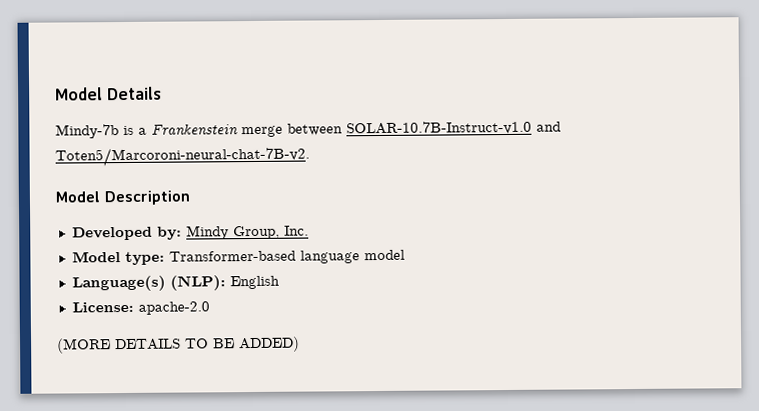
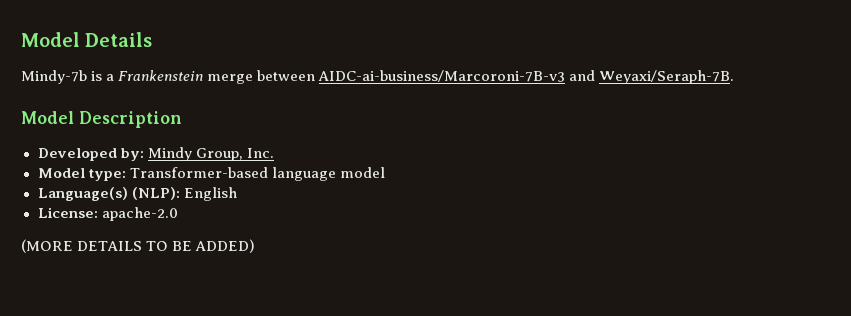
- Mindy-7b is a Frankenstein merge between SOLAR-10.7B-Instruct-v1.0 and Toten5/Marcoroni-neural-chat-7B-v2.
+ Mindy-7b is a Frankenstein merge between AIDC-ai-business/Marcoroni-7B-v3 and Weyaxi/Seraph-7B.

